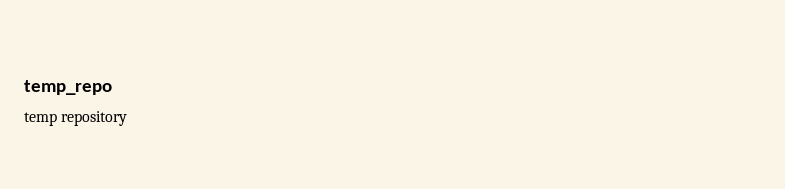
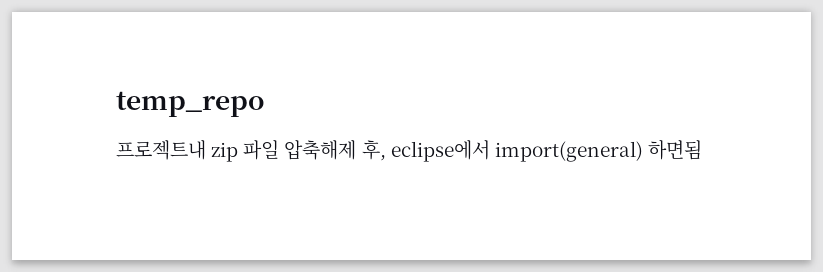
- temp repository
+ 프로젝트내 zip 파일 압축해제 후, eclipse에서 import(general) 하면됨

